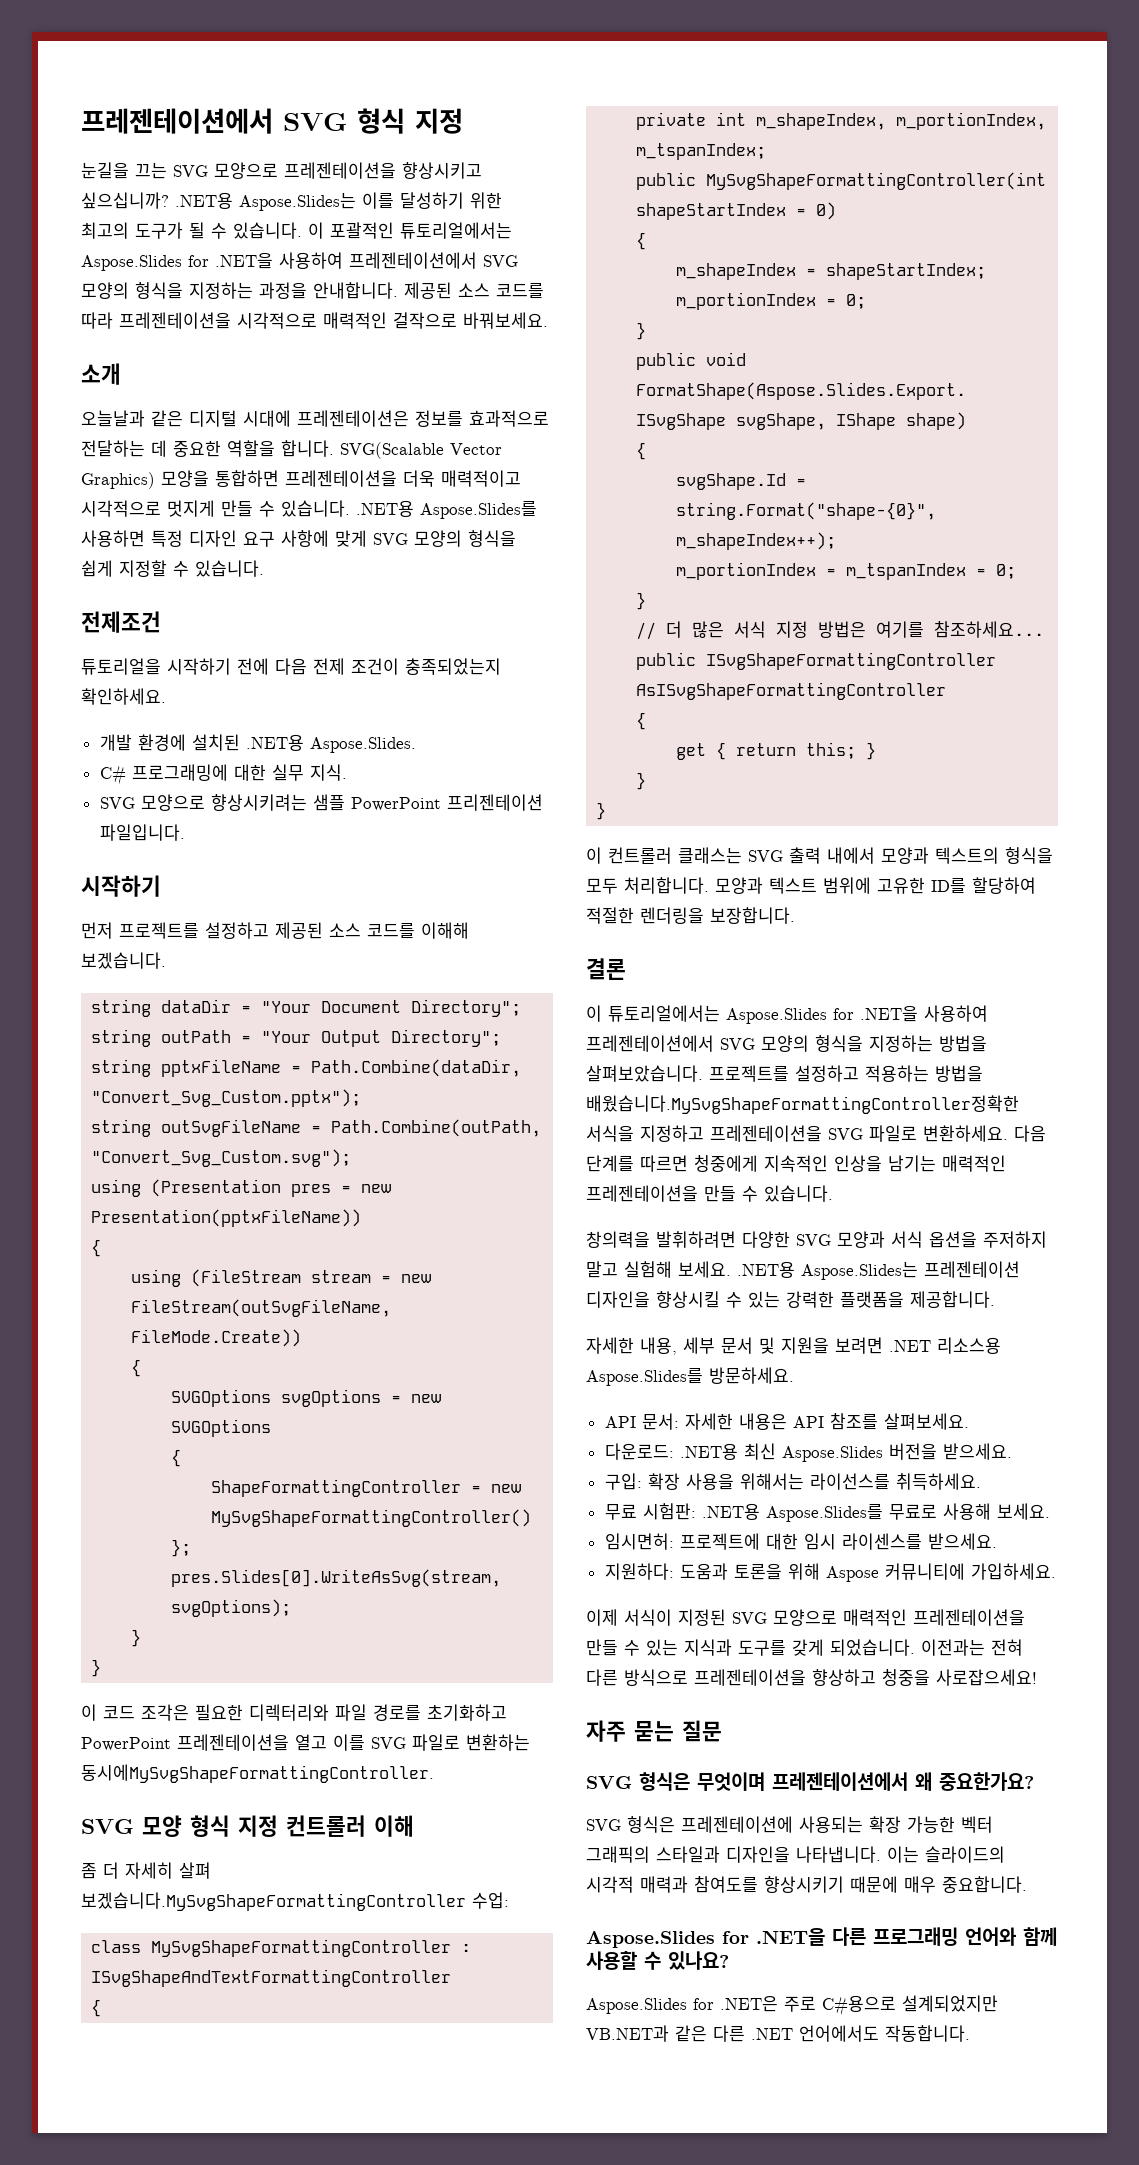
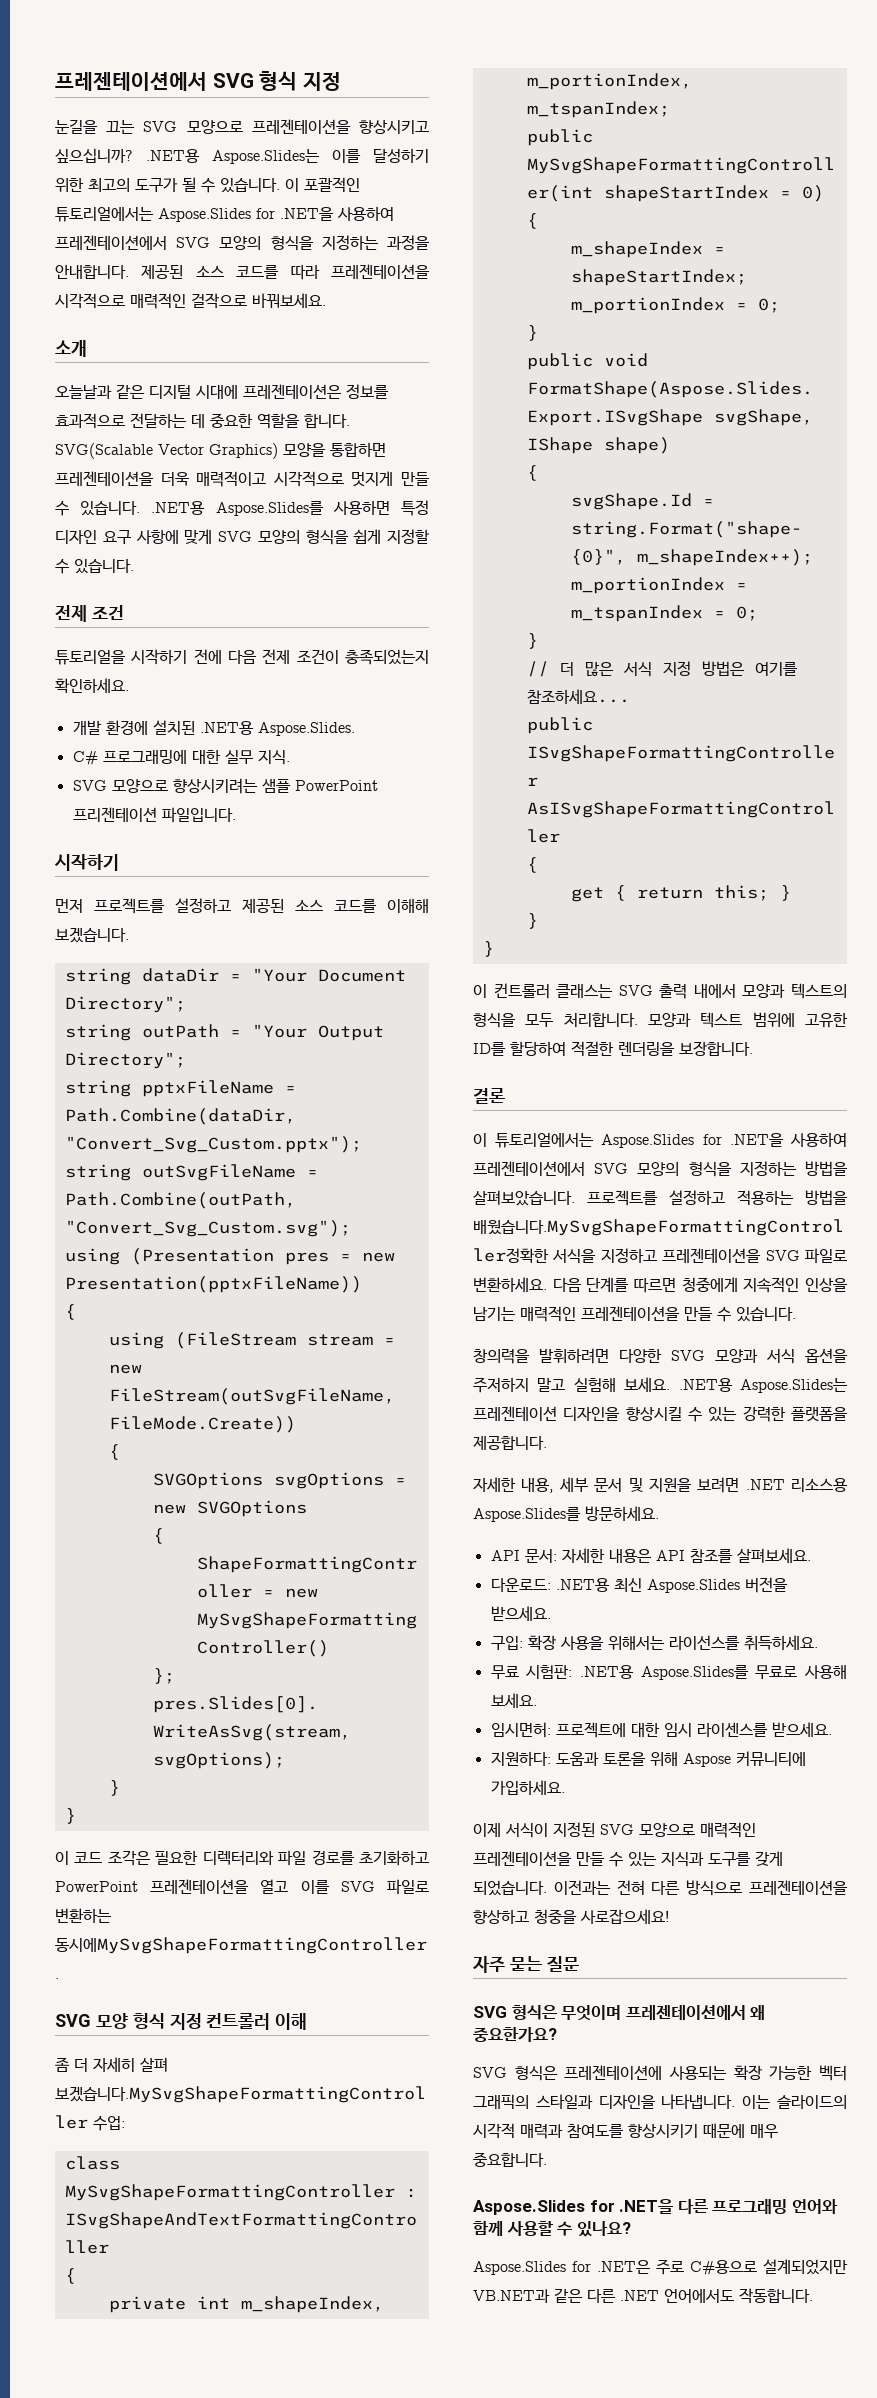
- 전제조건
+ 전제 조건

